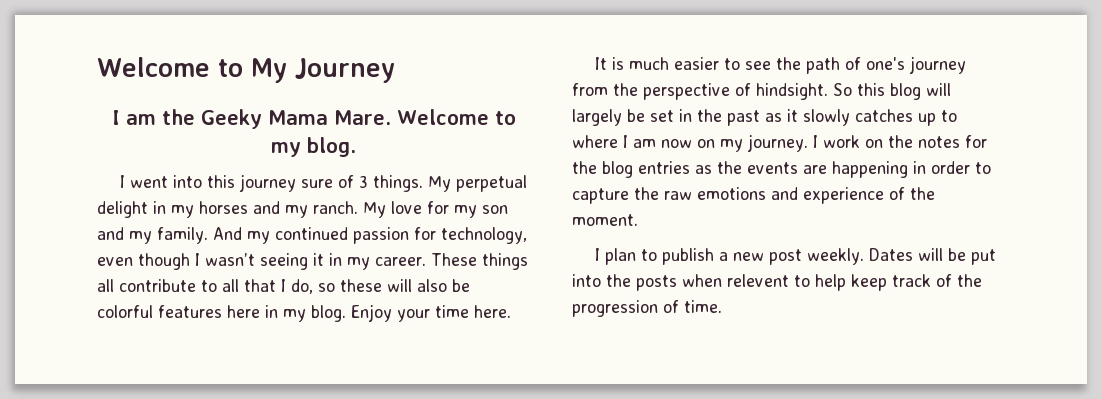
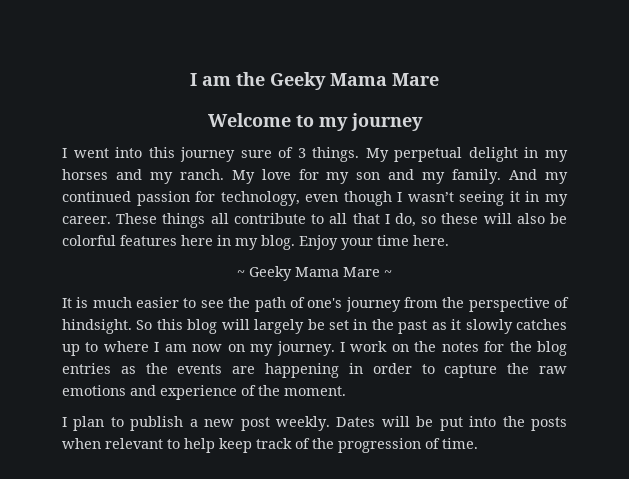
- Welcome to My Journey
- I am the Geeky Mama Mare. Welcome to my blog.
+ I am the Geeky Mama Mare
+ Welcome to my journey
+ ~ Geeky Mama Mare ~
- Dates will be put into the posts when relevent to help keep track of the progression of time.
+ Dates will be put into the posts when relevant to help keep track of the progression of time.

